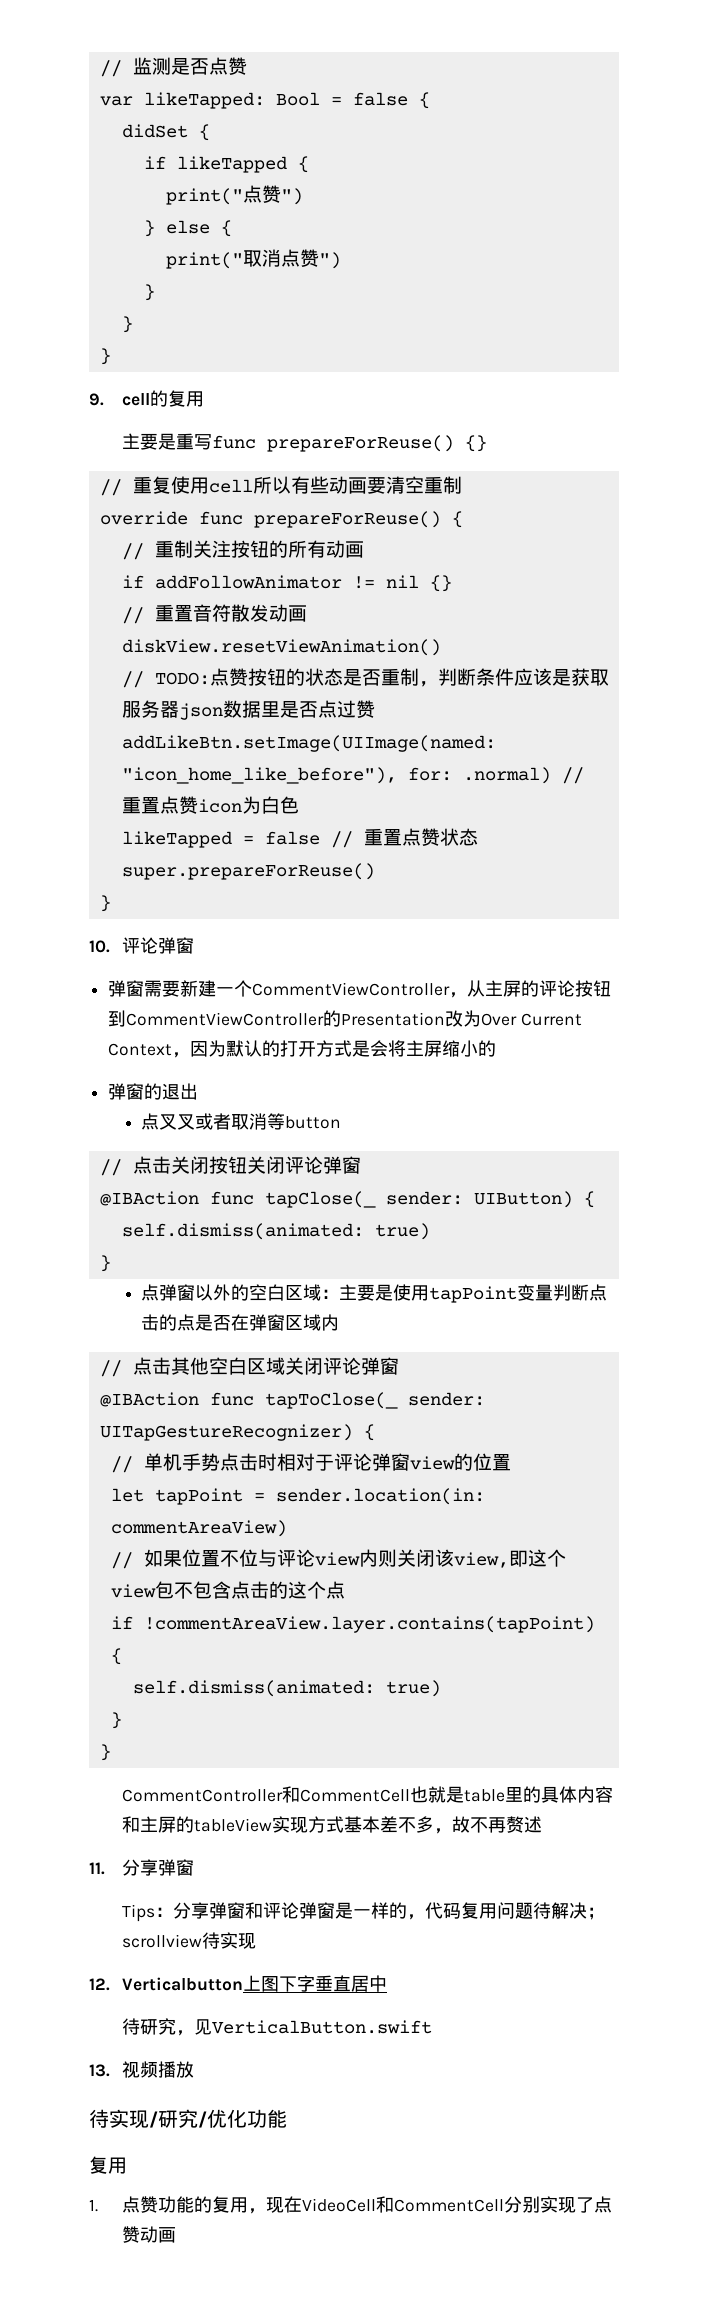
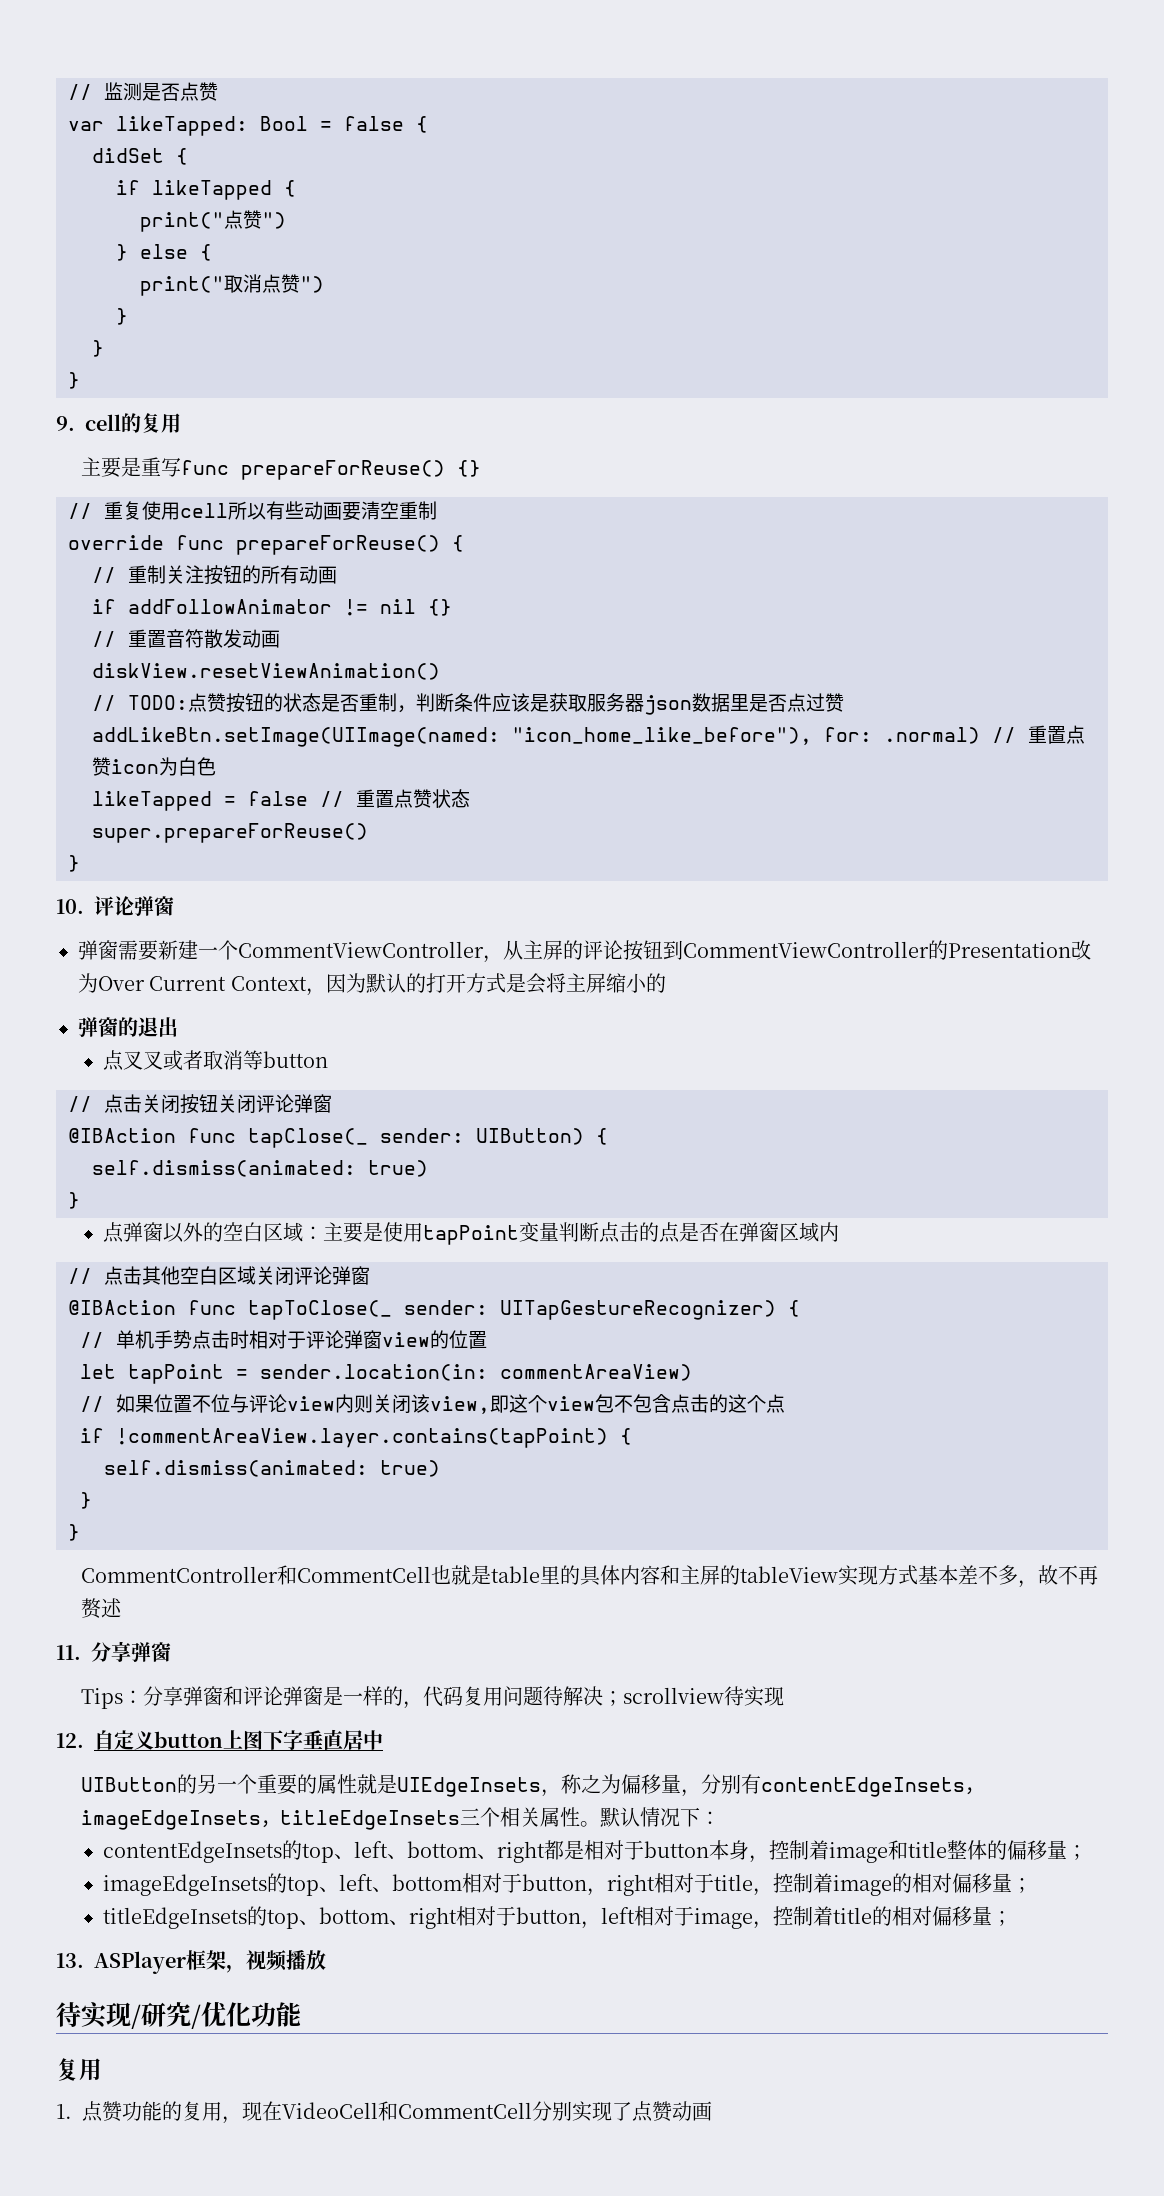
- 12. Verticalbutton上图下字垂直居中
+ 12.自定义button上图下字垂直居中
- 待研究，见VerticalButton.swift
+ UIButton的另一个重要的属性就是UIEdgeInsets，称之为偏移量，分别有contentEdgeInsets，imageEdgeInsets，titleEdgeInsets三个相关属性。默认情况下：
+ contentEdgeInsets的top、left、bottom、right都是相对于button本身，控制着image和title整体的偏移量；
+ imageEdgeInsets的top、left、bottom相对于button，right相对于title，控制着image的相对偏移量；
+ titleEdgeInsets的top、bottom、right相对于button，left相对于image，控制着title的相对偏移量；
- 13.视频播放
+ 13. ASPlayer框架，视频播放

